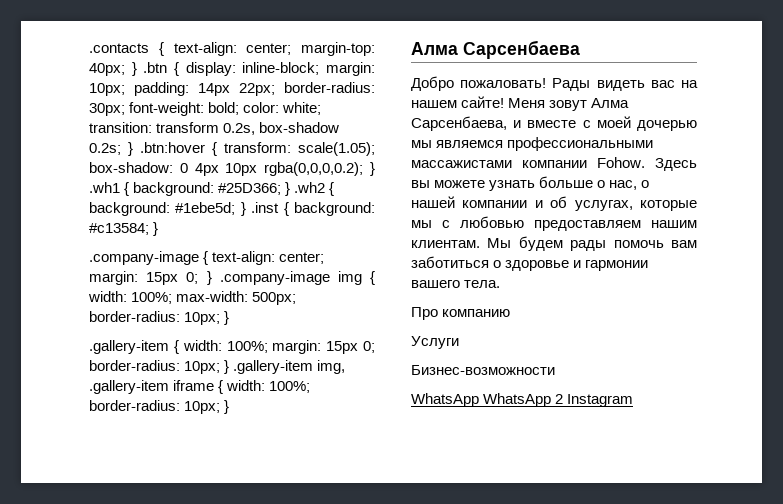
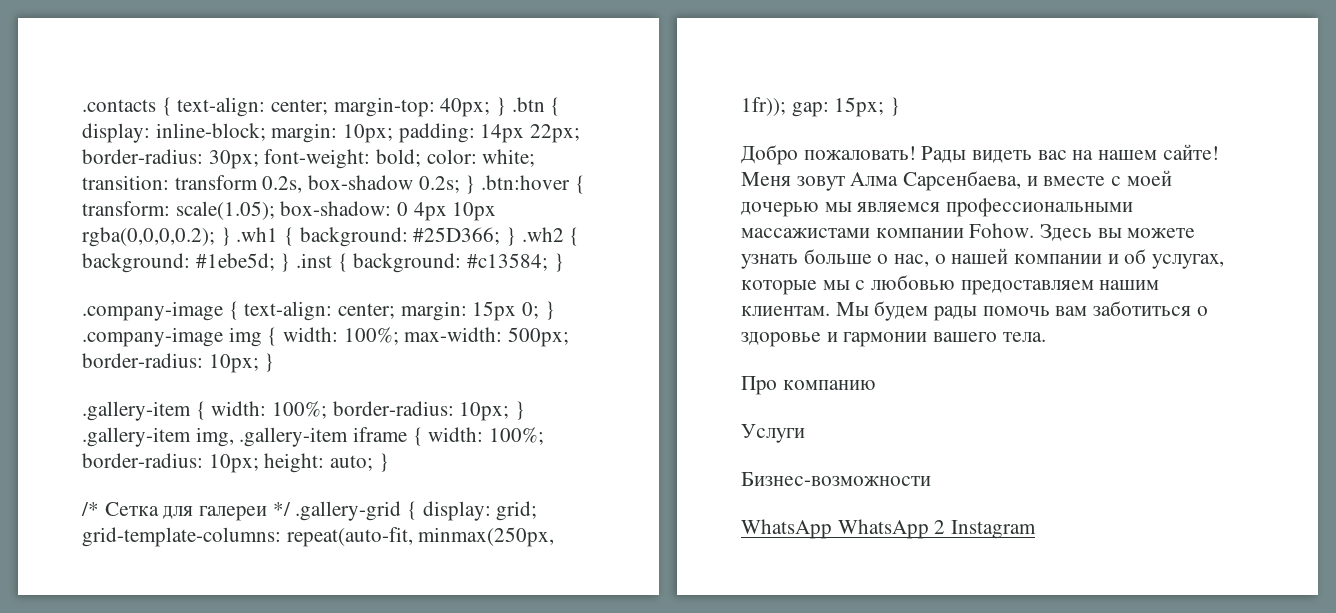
- .gallery-item { width: 100%; margin: 15px 0; border-radius: 10px; } .gallery-item img, .gallery-item iframe { width: 100%; border-radius: 10px; }
- Алма Сарсенбаева
+ .gallery-item { width: 100%; border-radius: 10px; } .gallery-item img, .gallery-item iframe { width: 100%; border-radius: 10px; height: auto; }
+ /* Сетка для галереи */ .gallery-grid { display: grid; grid-template-columns: repeat(auto-fit, minmax(250px, 1fr)); gap: 15px; }

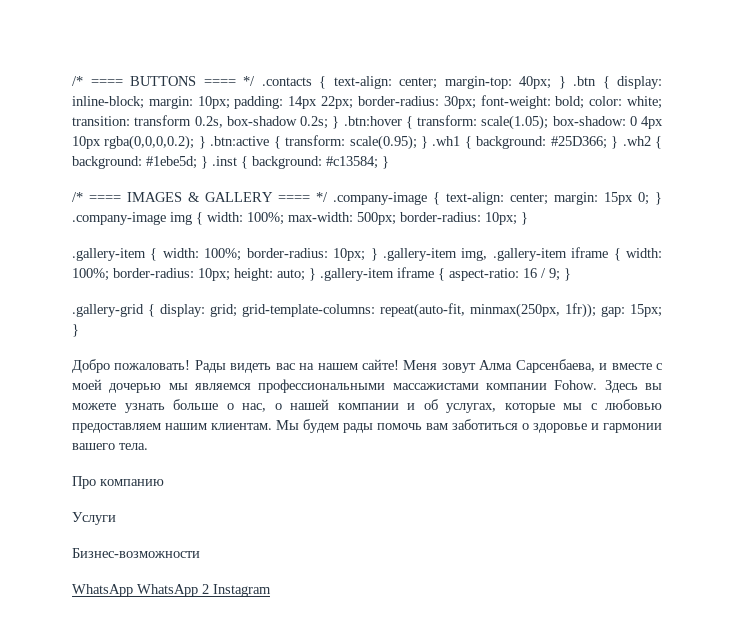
- .contacts { text-align: center; margin-top: 40px; } .btn { display: inline-block; margin: 10px; padding: 14px 22px; border-radius: 30px; font-weight: bold; color: white; transition: transform 0.2s, box-shadow 0.2s; } .btn:hover { transform: scale(1.05); box-shadow: 0 4px 10px rgba(0,0,0,0.2); } .wh1 { background: #25D366; } .wh2 { background: #1ebe5d; } .inst { background: #c13584; }
+ /* ==== BUTTONS ==== */ .contacts { text-align: center; margin-top: 40px; } .btn { display: inline-block; margin: 10px; padding: 14px 22px; border-radius: 30px; font-weight: bold; color: white; transition: transform 0.2s, box-shadow 0.2s; } .btn:hover { transform: scale(1.05); box-shadow: 0 4px 10px rgba(0,0,0,0.2); } .btn:active { transform: scale(0.95); } .wh1 { background: #25D366; } .wh2 { background: #1ebe5d; } .inst { background: #c13584; }
- .company-image { text-align: center; margin: 15px 0; } .company-image img { width: 100%; max-width: 500px; border-radius: 10px; }
+ /* ==== IMAGES & GALLERY ==== */ .company-image { text-align: center; margin: 15px 0; } .company-image img { width: 100%; max-width: 500px; border-radius: 10px; }
- .gallery-item { width: 100%; border-radius: 10px; } .gallery-item img, .gallery-item iframe { width: 100%; border-radius: 10px; height: auto; }
- /* Сетка для галереи */ .gallery-grid { display: grid; grid-template-columns: repeat(auto-fit, minmax(250px, 1fr)); gap: 15px; }
+ .gallery-item { width: 100%; border-radius: 10px; } .gallery-item img, .gallery-item iframe { width: 100%; border-radius: 10px; height: auto; } .gallery-item iframe { aspect-ratio: 16 / 9; }
+ .gallery-grid { display: grid; grid-template-columns: repeat(auto-fit, minmax(250px, 1fr)); gap: 15px; }

